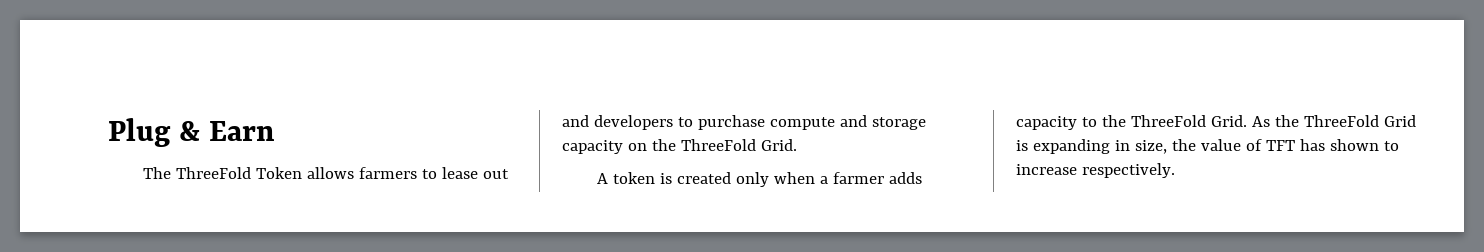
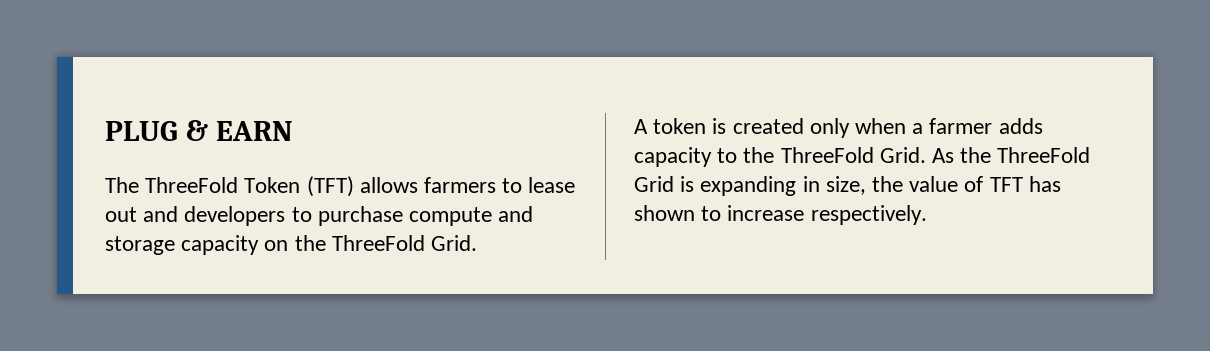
- Plug & Earn
+ PLUG & EARN
- The ThreeFold Token allows farmers to lease out and developers to purchase compute and storage capacity on the ThreeFold Grid.
+ The ThreeFold Token (TFT) allows farmers to lease out and developers to purchase compute and storage capacity on the ThreeFold Grid.

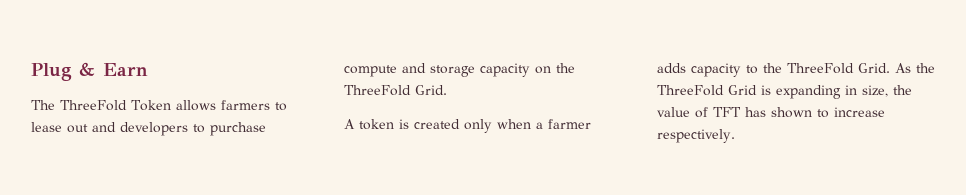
- PLUG & EARN
+ Plug & Earn
- The ThreeFold Token (TFT) allows farmers to lease out and developers to purchase compute and storage capacity on the ThreeFold Grid.
+ The ThreeFold Token allows farmers to lease out and developers to purchase compute and storage capacity on the ThreeFold Grid.

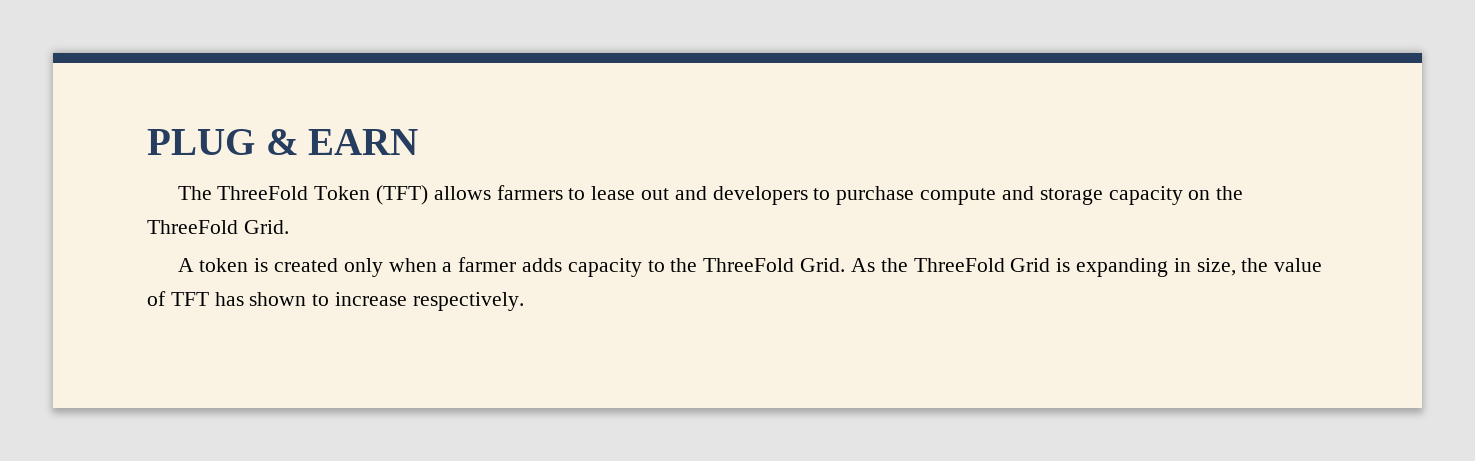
- Plug & Earn
+ PLUG & EARN
- The ThreeFold Token allows farmers to lease out and developers to purchase compute and storage capacity on the ThreeFold Grid.
+ The ThreeFold Token (TFT) allows farmers to lease out and developers to purchase compute and storage capacity on the ThreeFold Grid.

